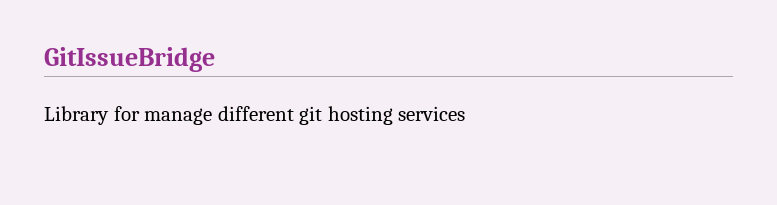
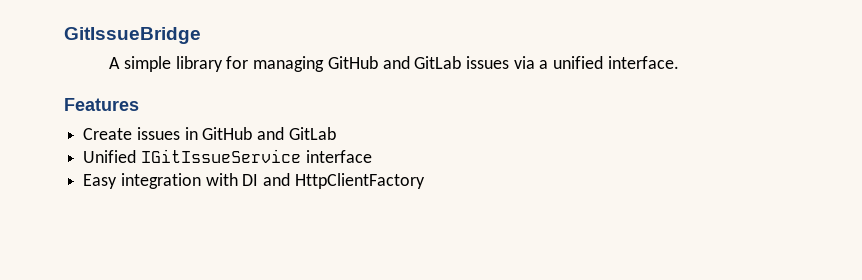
- Library for manage different git hosting services
+ A simple library for managing GitHub and GitLab issues via a unified interface.
+ Features
+ Create issues in GitHub and GitLab
+ Unified IGitIssueService interface
+ Easy integration with DI and HttpClientFactory

